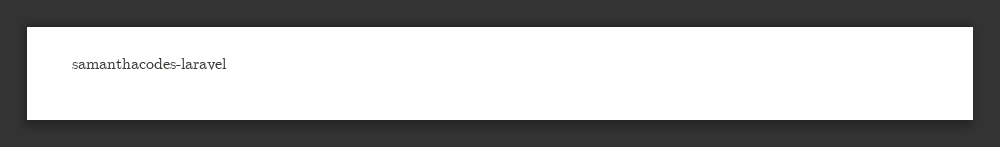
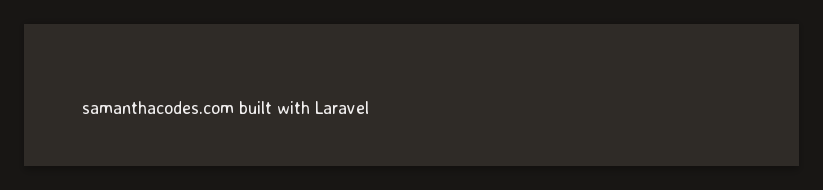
- samanthacodes-laravel
+ samanthacodes.com built with Laravel

